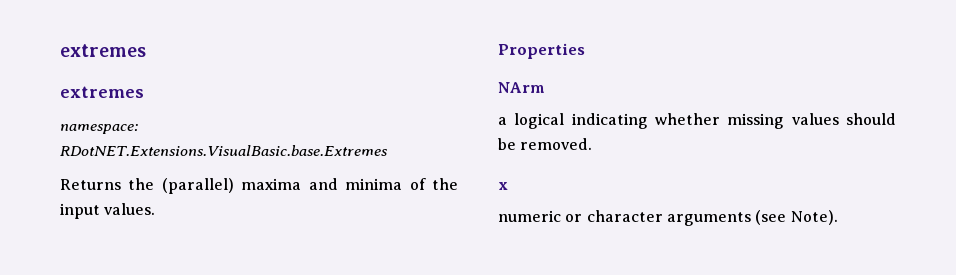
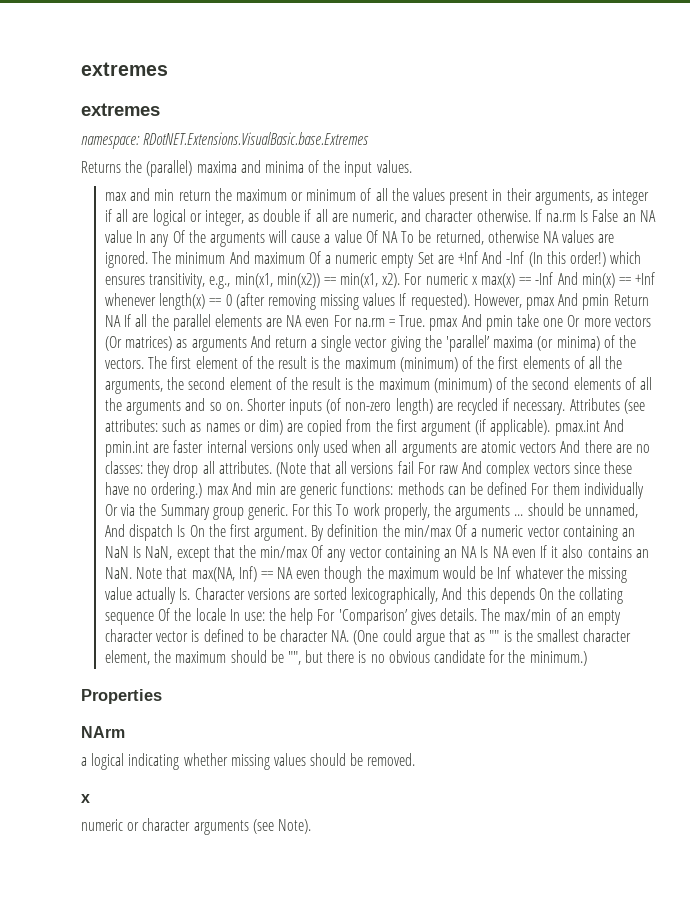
+ max and min return the maximum or minimum of all the values present in their arguments, as integer if all are logical or integer, as double if all are numeric, and character otherwise. If na.rm Is False an NA value In any Of the arguments will cause a value Of NA To be returned, otherwise NA values are ignored. The minimum And maximum Of a numeric empty Set are +Inf And -Inf (In this order!) which ensures transitivity, e.g., min(x1, min(x2)) == min(x1, x2). For numeric x max(x) == -Inf And min(x) == +Inf whenever length(x) == 0 (after removing missing values If requested). However, pmax And pmin Return NA If all the parallel elements are NA even For na.rm = True. pmax And pmin take one Or more vectors (Or matrices) as arguments And return a single vector giving the 'parallel’ maxima (or minima) of the vectors. The first element of the result is the maximum (minimum) of the first elements of all the arguments, the second element of the result is the maximum (minimum) of the second elements of all the arguments and so on. Shorter inputs (of non-zero length) are recycled if necessary. Attributes (see attributes: such as names or dim) are copied from the first argument (if applicable). pmax.int And pmin.int are faster internal versions only used when all arguments are atomic vectors And there are no classes: they drop all attributes. (Note that all versions fail For raw And complex vectors since these have no ordering.) max And min are generic functions: methods can be defined For them individually Or via the Summary group generic. For this To work properly, the arguments ... should be unnamed, And dispatch Is On the first argument. By definition the min/max Of a numeric vector containing an NaN Is NaN, except that the min/max Of any vector containing an NA Is NA even If it also contains an NaN. Note that max(NA, Inf) == NA even though the maximum would be Inf whatever the missing value actually Is. Character versions are sorted lexicographically, And this depends On the collating sequence Of the locale In use: the help For 'Comparison’ gives details. The max/min of an empty character vector is defined to be character NA. (One could argue that as "" is the smallest character element, the maximum should be "", but there is no obvious candidate for the minimum.)

